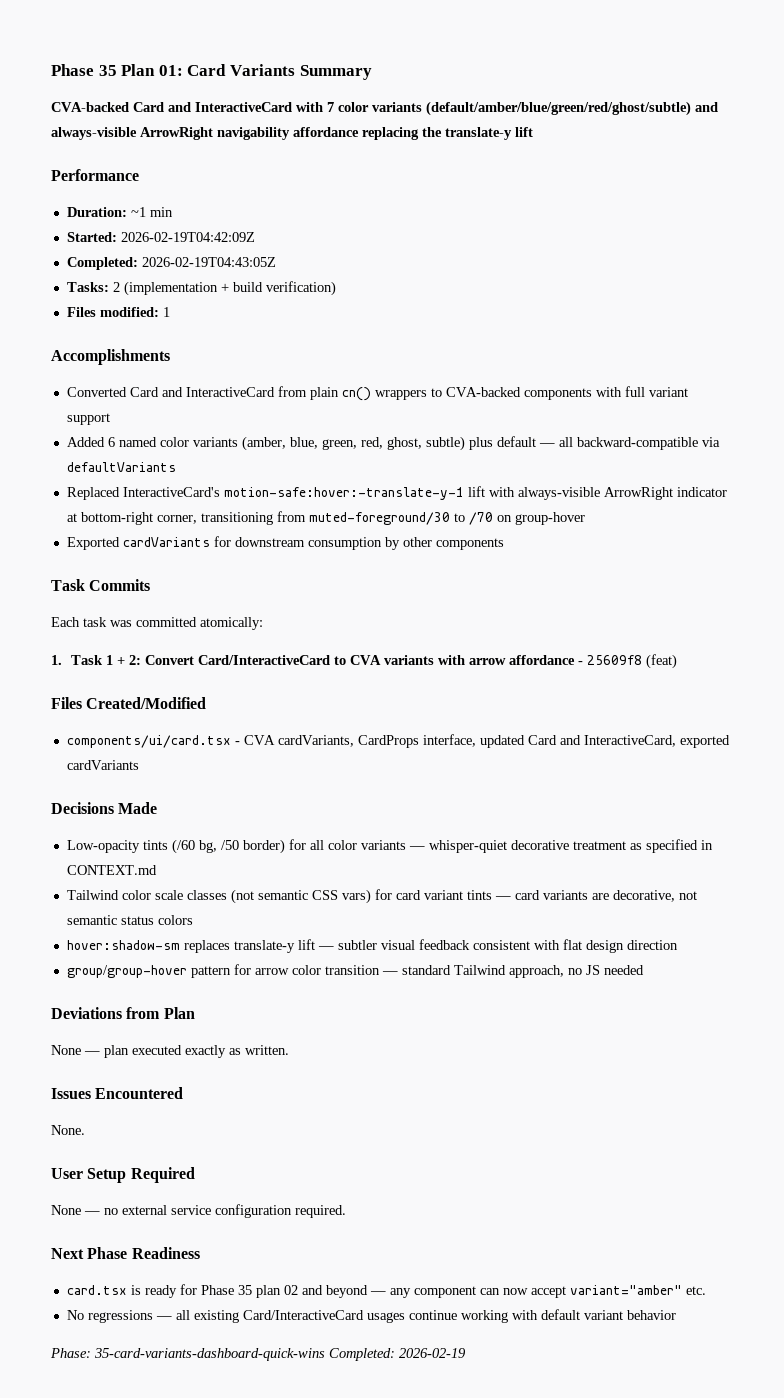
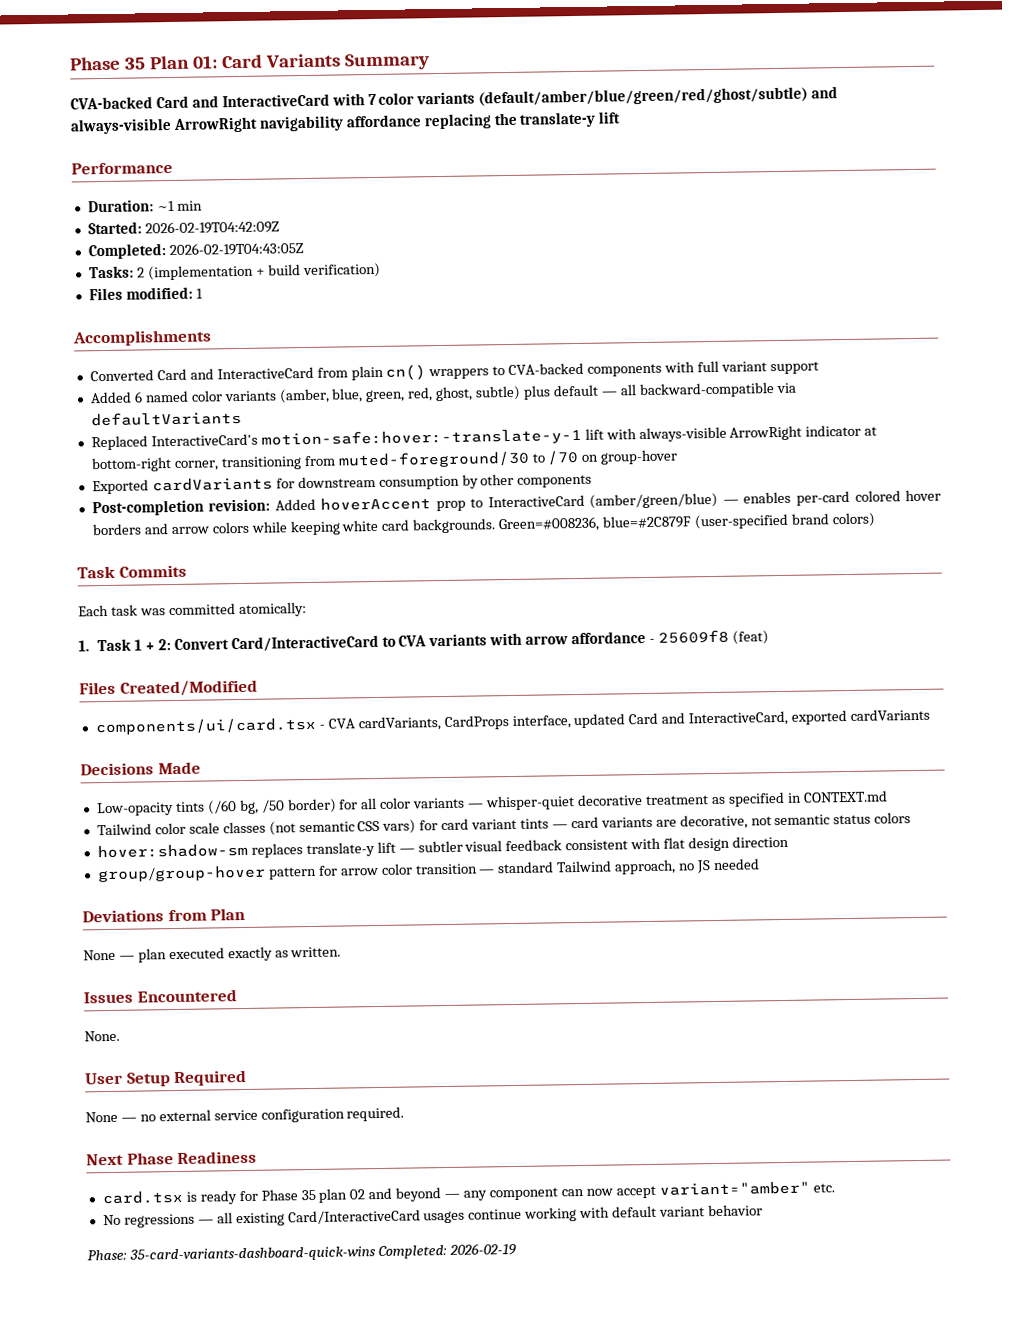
+ Post-completion revision: Added hoverAccent prop to InteractiveCard (amber/green/blue) — enables per-card colored hover borders and arrow colors while keeping white card backgrounds. Green=#008236, blue=#2C879F (user-specified brand colors)

